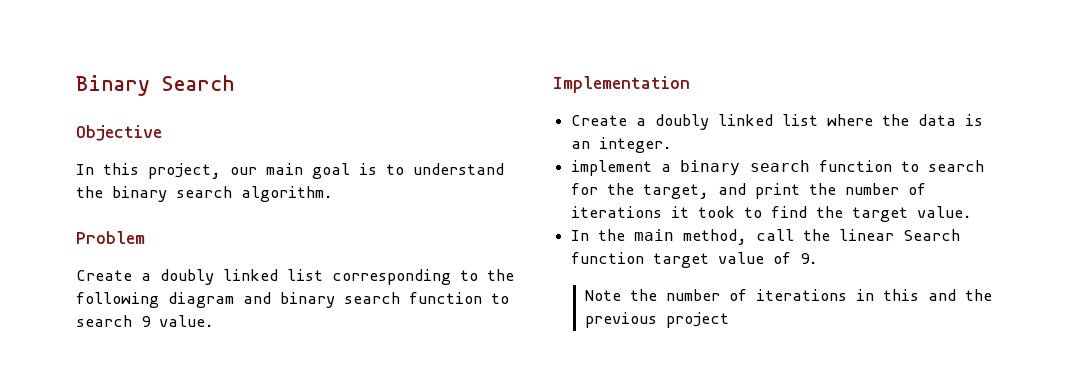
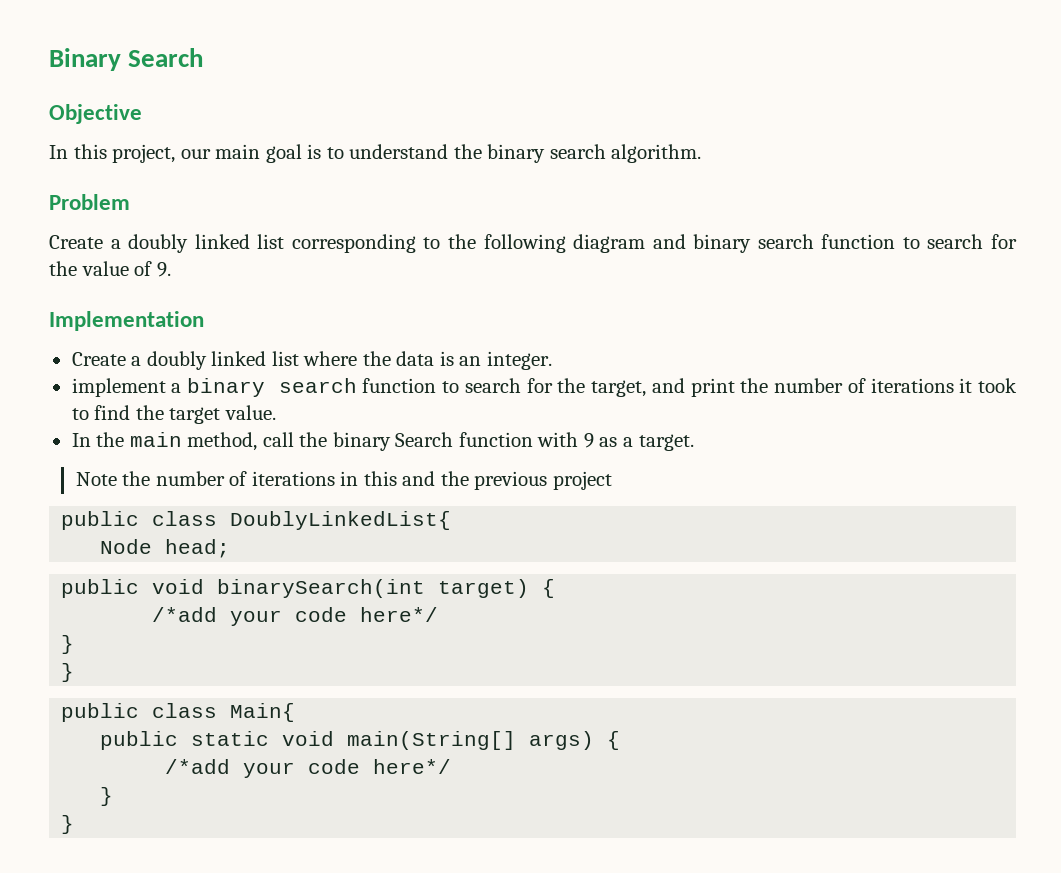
- Create a doubly linked list corresponding to the following diagram and binary search function to search 9 value.
+ Create a doubly linked list corresponding to the following diagram and binary search function to search for the value of 9.
- In the main method, call the linear Search function target value of 9.
+ In the main method, call the binary Search function with 9 as a target.
+ public class DoublyLinkedList{
+ Node head;
+ public void binarySearch(int target) {
+ /*add your code here*/
+ }
+ }
+ public class Main{
+ public static void main(String[] args) {
+ /*add your code here*/
+ }
+ }

